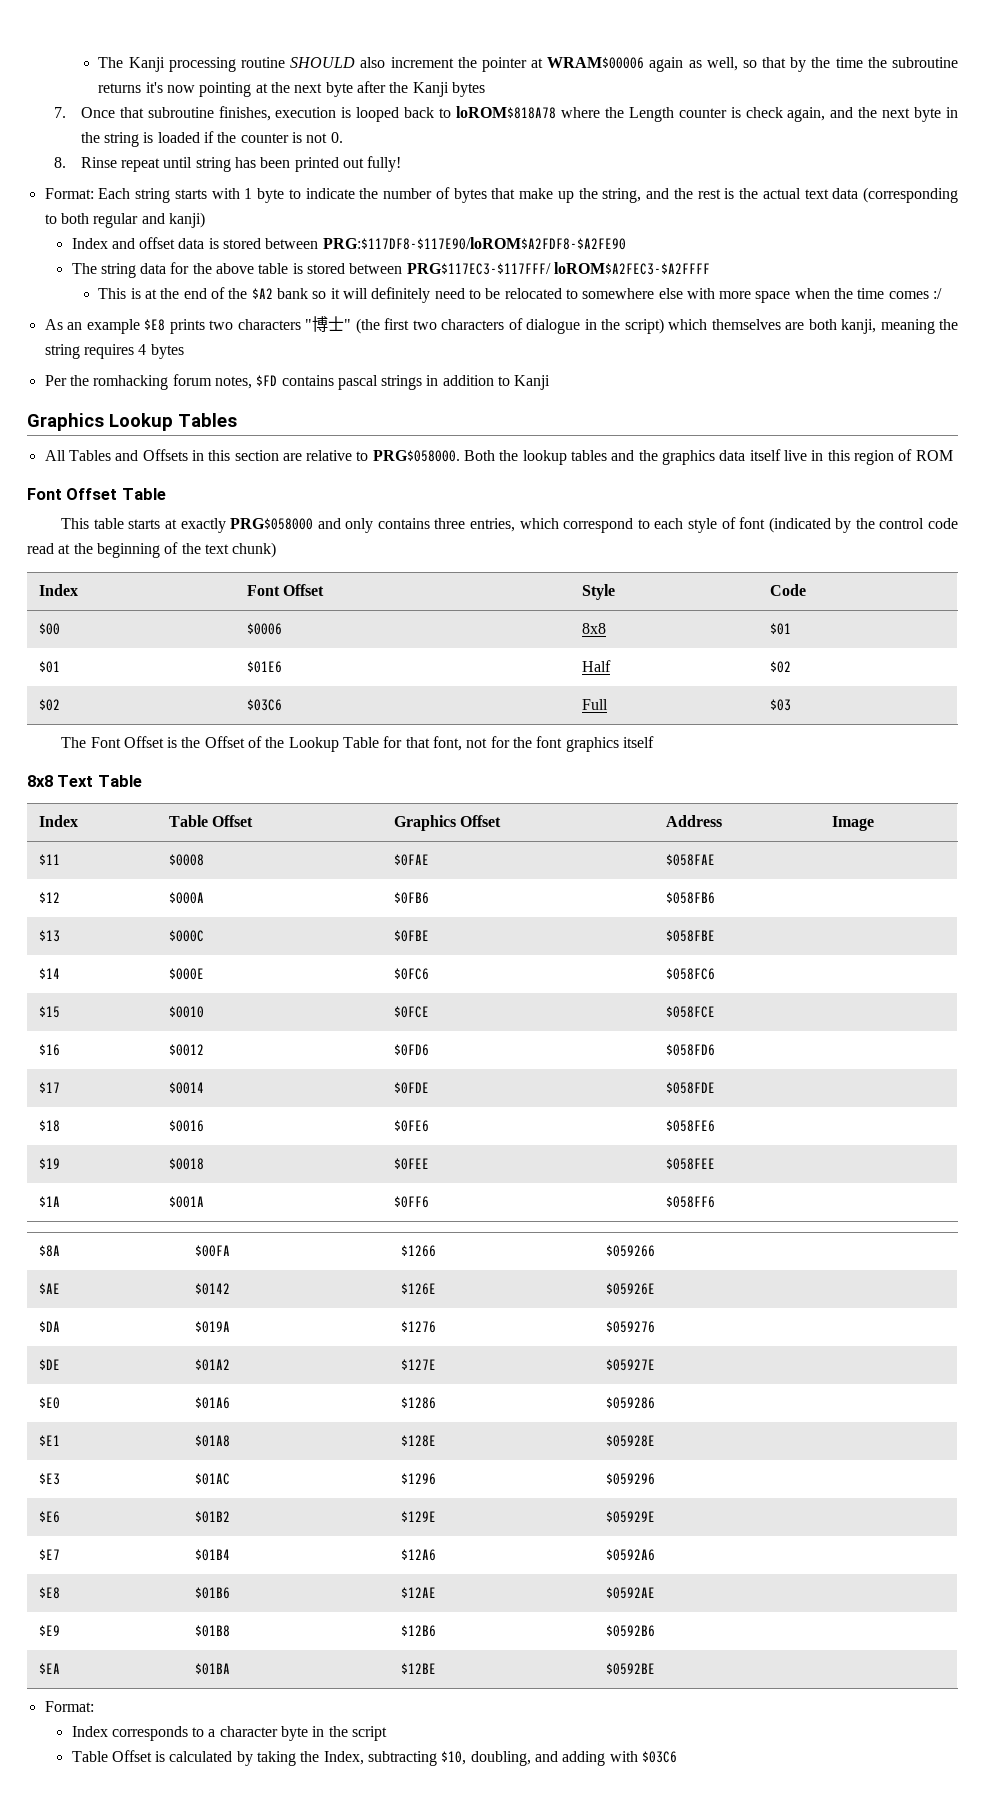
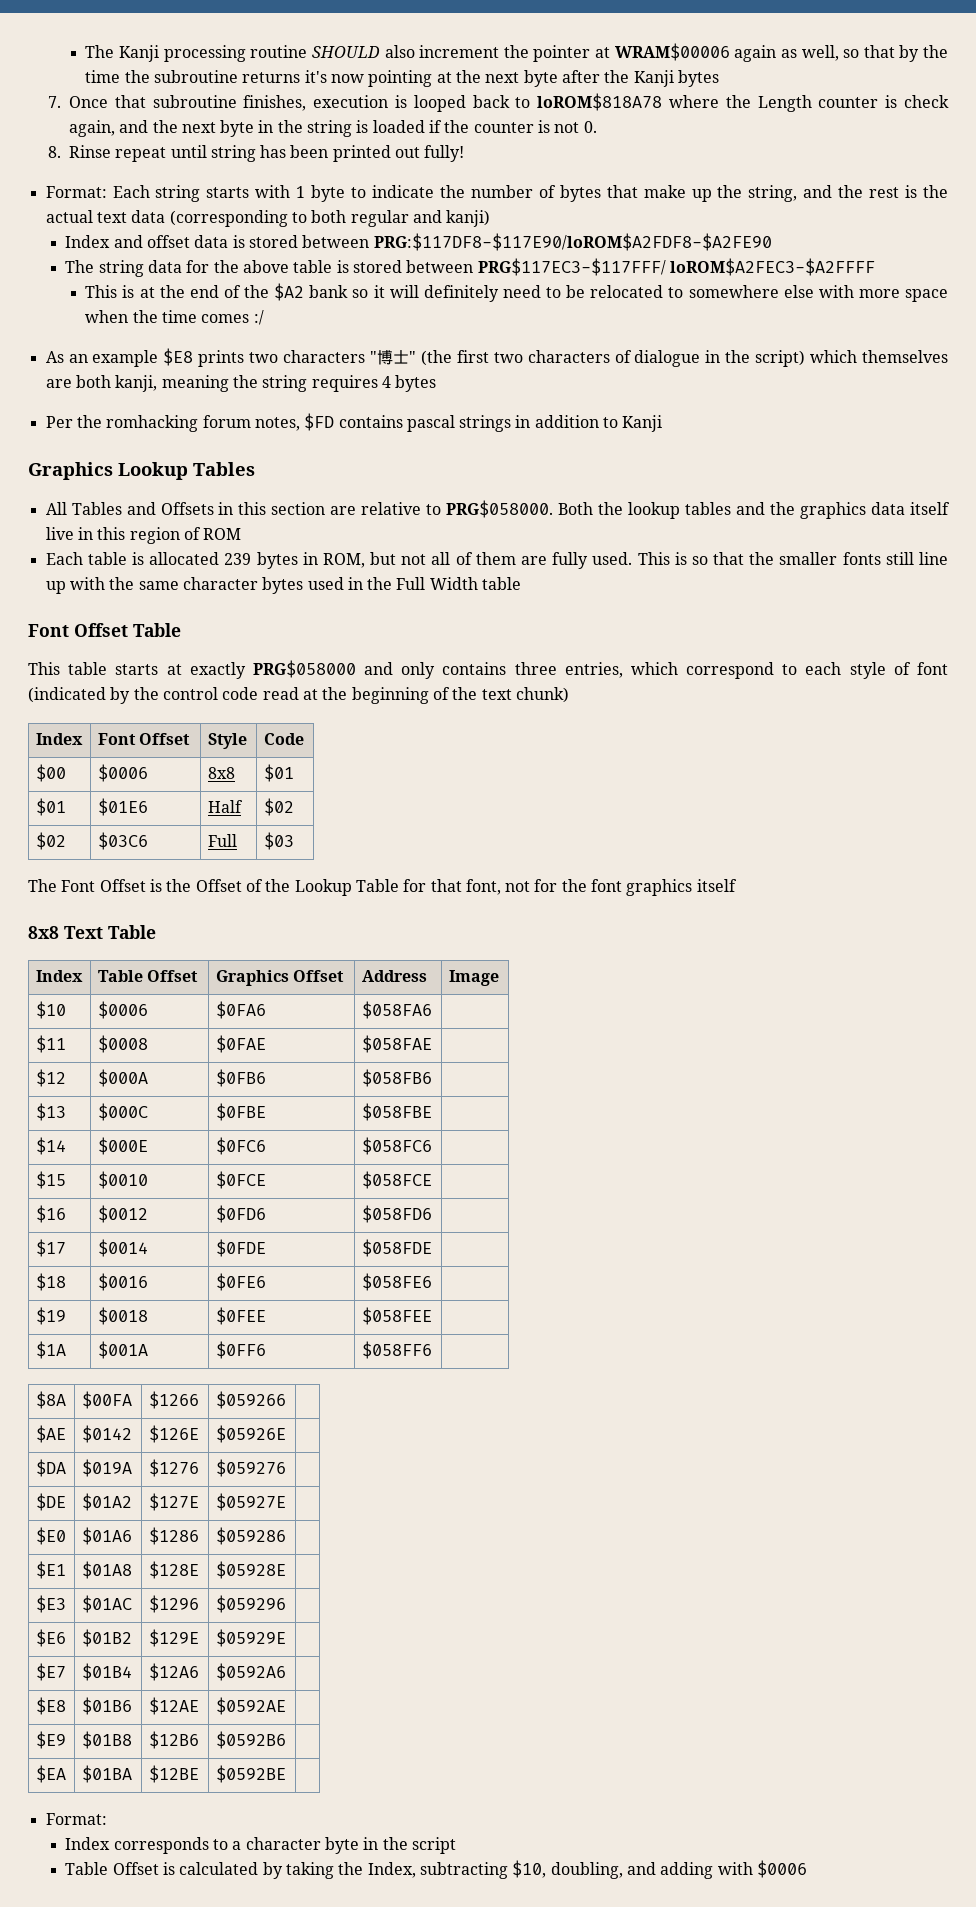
+ Each table is allocated 239 bytes in ROM, but not all of them are fully used. This is so that the smaller fonts still line up with the same character bytes used in the Full Width table
+ $10 | $0006 | $0FA6 | $058FA6 |
- Table Offset is calculated by taking the Index, subtracting $10, doubling, and adding with $03C6
+ Table Offset is calculated by taking the Index, subtracting $10, doubling, and adding with $0006

